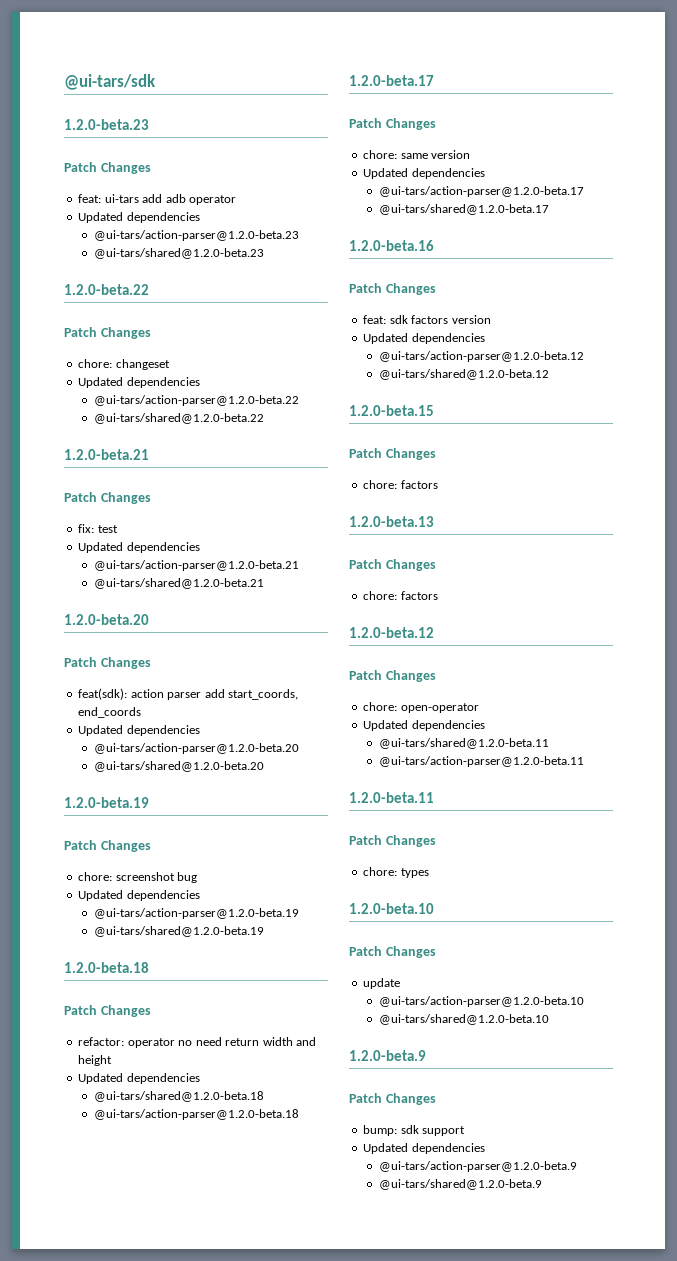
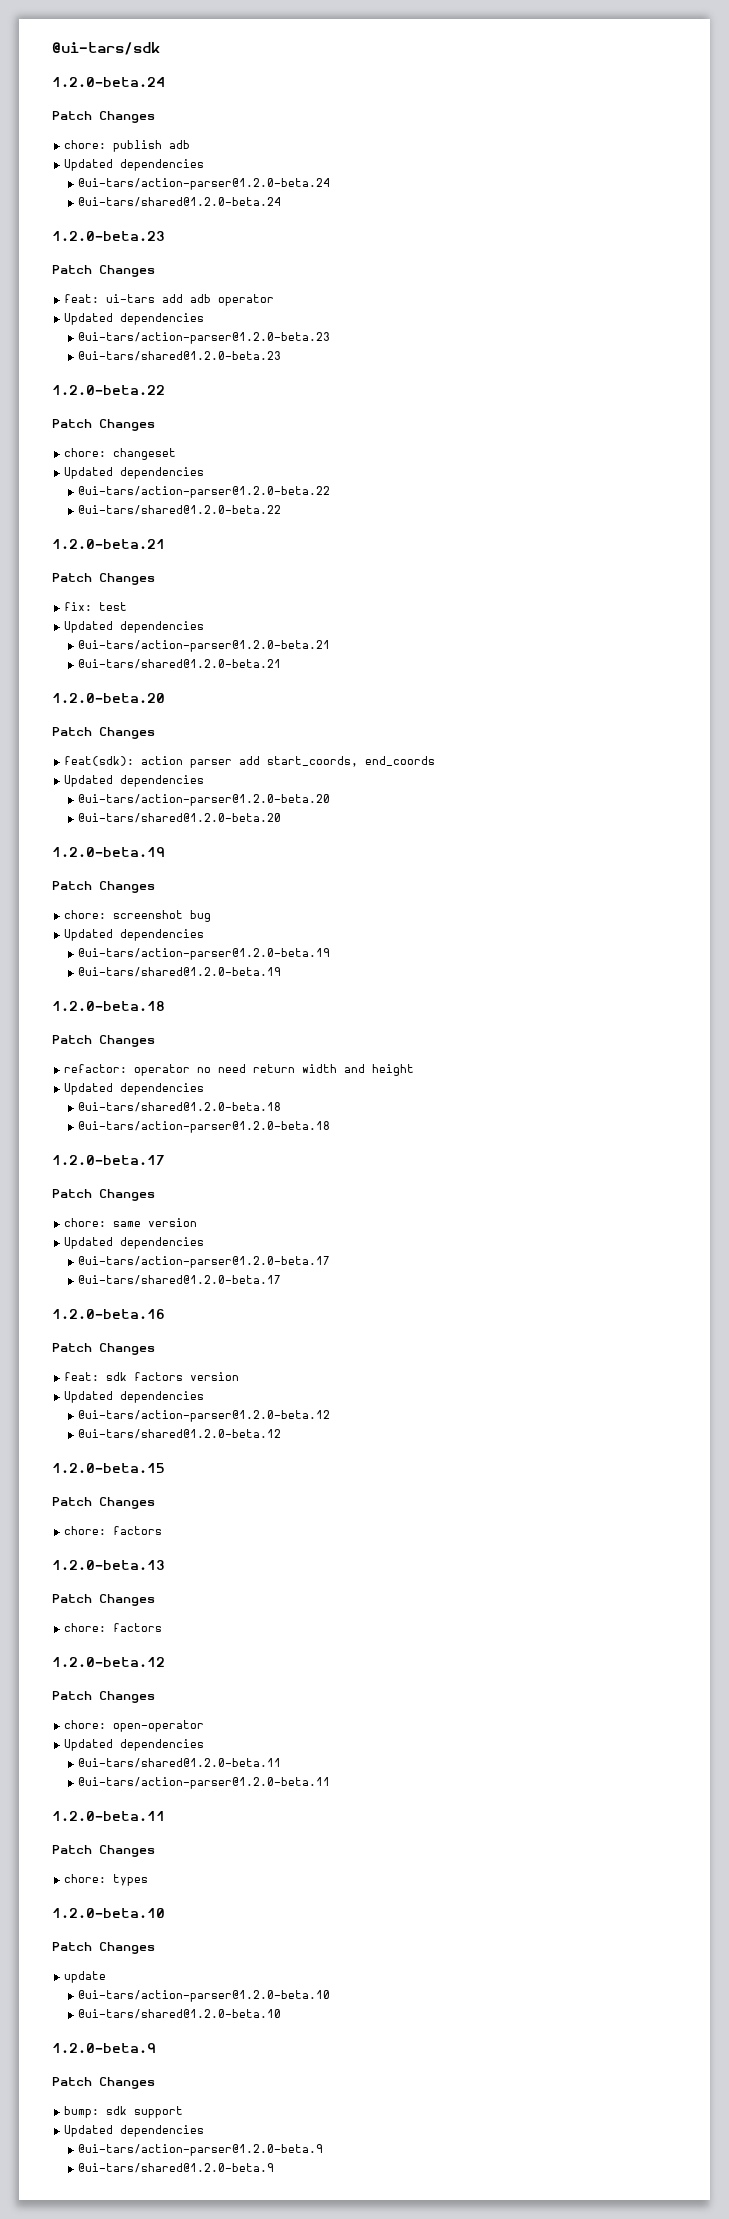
+ 1.2.0-beta.24
+ Patch Changes
+ chore: publish adb
+ Updated dependencies
+ @ui-tars/action-parser@1.2.0-beta.24
+ @ui-tars/shared@1.2.0-beta.24

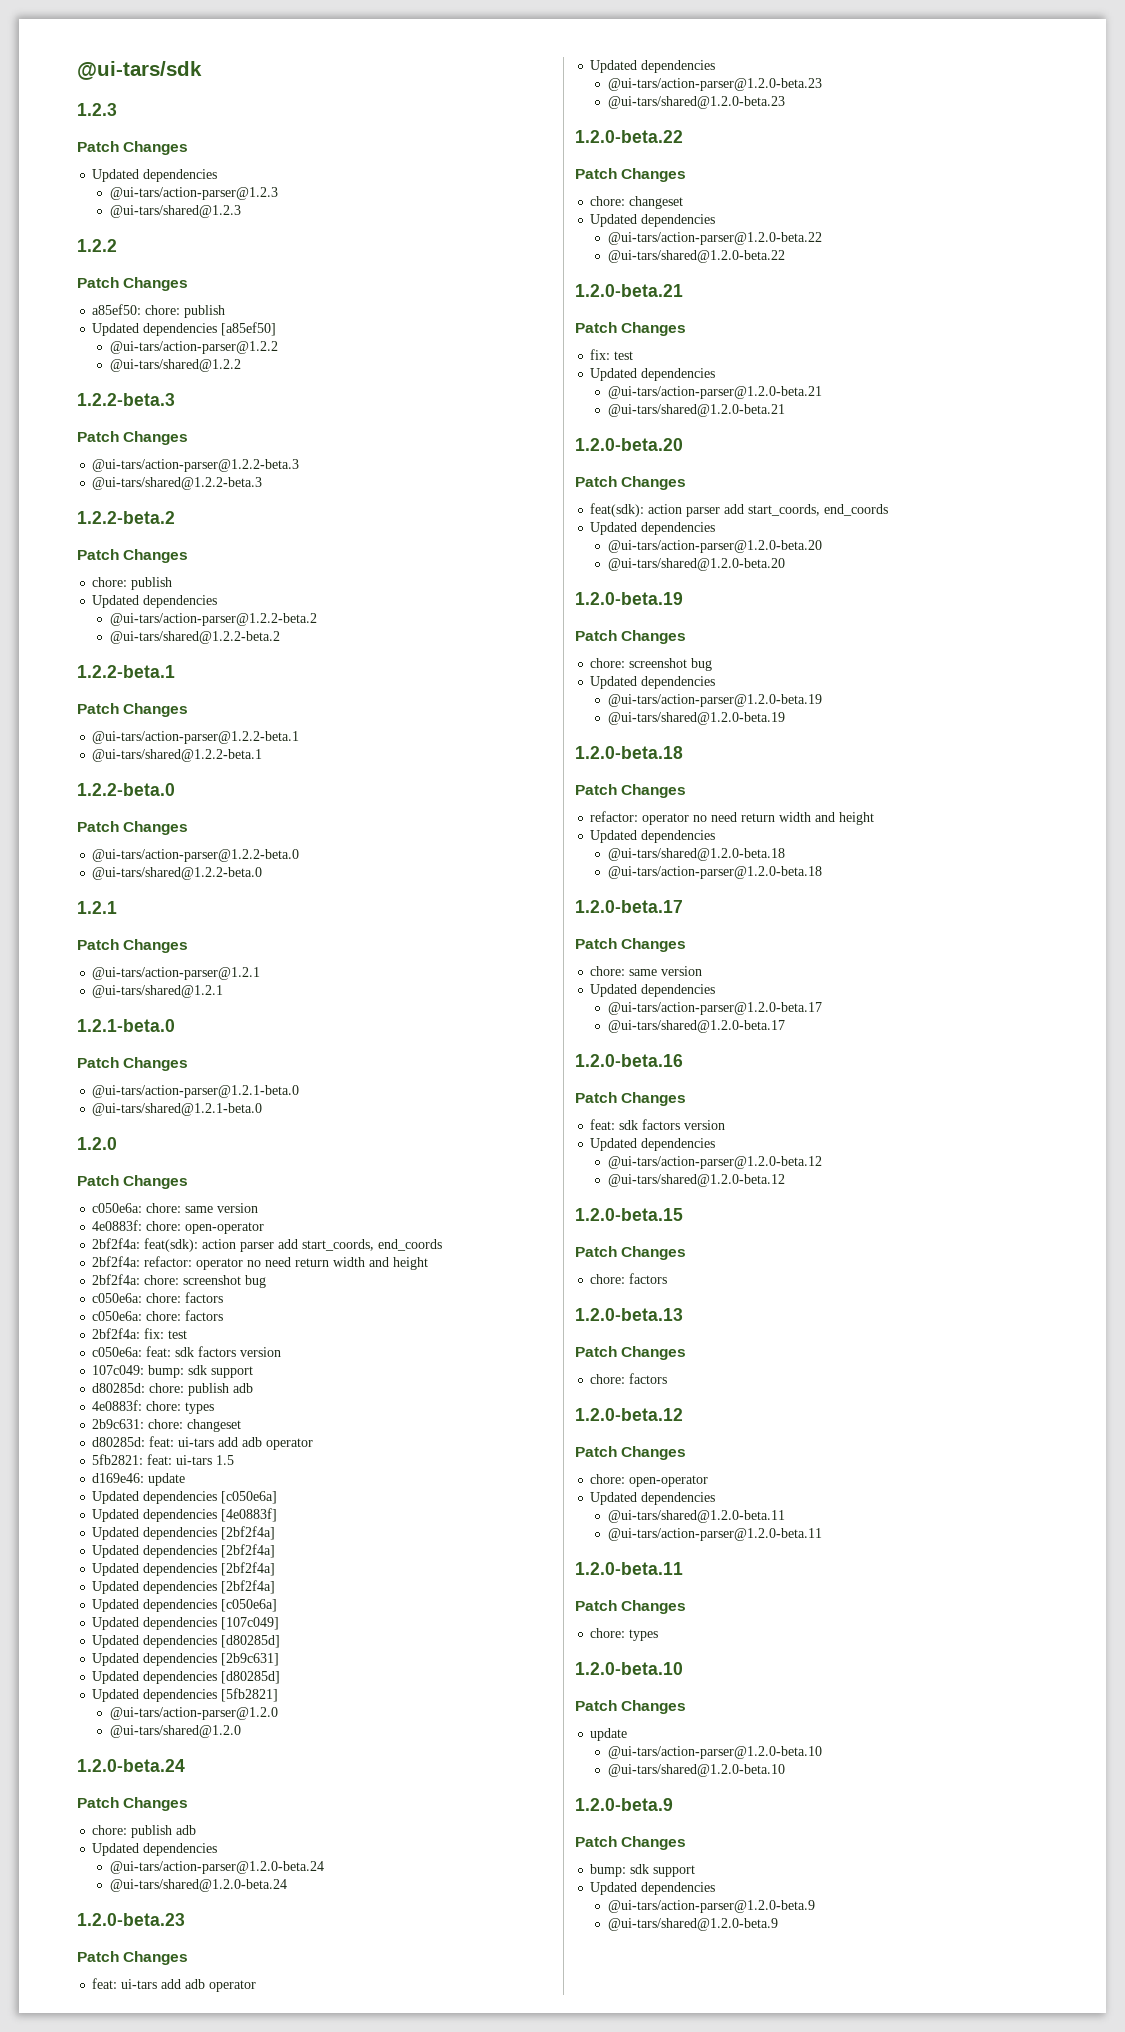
+ 1.2.3
+ Patch Changes
+ Updated dependencies
+ @ui-tars/action-parser@1.2.3
+ @ui-tars/shared@1.2.3
+ 1.2.2
+ Patch Changes
+ a85ef50: chore: publish
+ Updated dependencies [a85ef50]
+ @ui-tars/action-parser@1.2.2
+ @ui-tars/shared@1.2.2
+ 1.2.2-beta.3
+ Patch Changes
+ @ui-tars/action-parser@1.2.2-beta.3
+ @ui-tars/shared@1.2.2-beta.3
+ 1.2.2-beta.2
+ Patch Changes
+ chore: publish
+ Updated dependencies
+ @ui-tars/action-parser@1.2.2-beta.2
+ @ui-tars/shared@1.2.2-beta.2
+ 1.2.2-beta.1
+ Patch Changes
+ @ui-tars/action-parser@1.2.2-beta.1
+ @ui-tars/shared@1.2.2-beta.1
+ 1.2.2-beta.0
+ Patch Changes
+ @ui-tars/action-parser@1.2.2-beta.0
+ @ui-tars/shared@1.2.2-beta.0
+ 1.2.1
+ Patch Changes
+ @ui-tars/action-parser@1.2.1
+ @ui-tars/shared@1.2.1
+ 1.2.1-beta.0
+ Patch Changes
+ @ui-tars/action-parser@1.2.1-beta.0
+ @ui-tars/shared@1.2.1-beta.0
+ 1.2.0
+ Patch Changes
+ c050e6a: chore: same version
+ 4e0883f: chore: open-operator
+ 2bf2f4a: feat(sdk): action parser add start_coords, end_coords
+ 2bf2f4a: refactor: operator no need return width and height
+ 2bf2f4a: chore: screenshot bug
+ c050e6a: chore: factors
+ c050e6a: chore: factors
+ 2bf2f4a: fix: test
+ c050e6a: feat: sdk factors version
+ 107c049: bump: sdk support
+ d80285d: chore: publish adb
+ 4e0883f: chore: types
+ 2b9c631: chore: changeset
+ d80285d: feat: ui-tars add adb operator
+ 5fb2821: feat: ui-tars 1.5
+ d169e46: update
+ Updated dependencies [c050e6a]
+ Updated dependencies [4e0883f]
+ Updated dependencies [2bf2f4a]
+ Updated dependencies [2bf2f4a]
+ Updated dependencies [2bf2f4a]
+ Updated dependencies [2bf2f4a]
+ Updated dependencies [c050e6a]
+ Updated dependencies [107c049]
+ Updated dependencies [d80285d]
+ Updated dependencies [2b9c631]
+ Updated dependencies [d80285d]
+ Updated dependencies [5fb2821]
+ @ui-tars/action-parser@1.2.0
+ @ui-tars/shared@1.2.0

